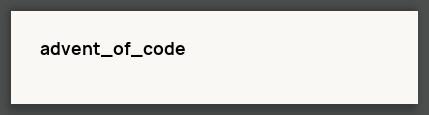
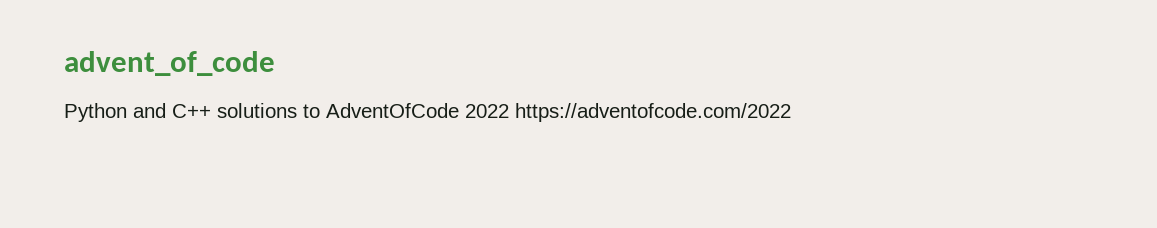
+ Python and C++ solutions to AdventOfCode 2022 https://adventofcode.com/2022

